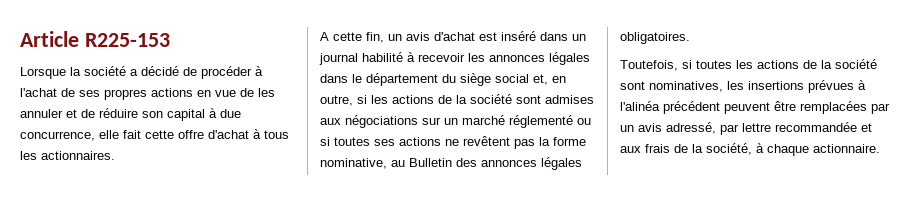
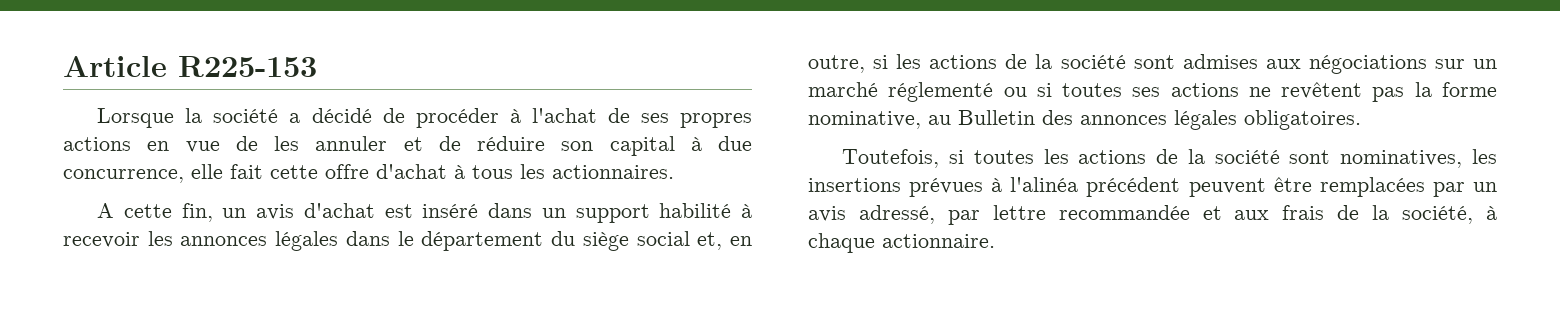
- A cette fin, un avis d'achat est inséré dans un journal habilité à recevoir les annonces légales dans le département du siège social et, en outre, si les actions de la société sont admises aux négociations sur un marché réglementé ou si toutes ses actions ne revêtent pas la forme nominative, au Bulletin des annonces légales obligatoires.
+ A cette fin, un avis d'achat est inséré dans un support habilité à recevoir les annonces légales dans le département du siège social et, en outre, si les actions de la société sont admises aux négociations sur un marché réglementé ou si toutes ses actions ne revêtent pas la forme nominative, au Bulletin des annonces légales obligatoires.

